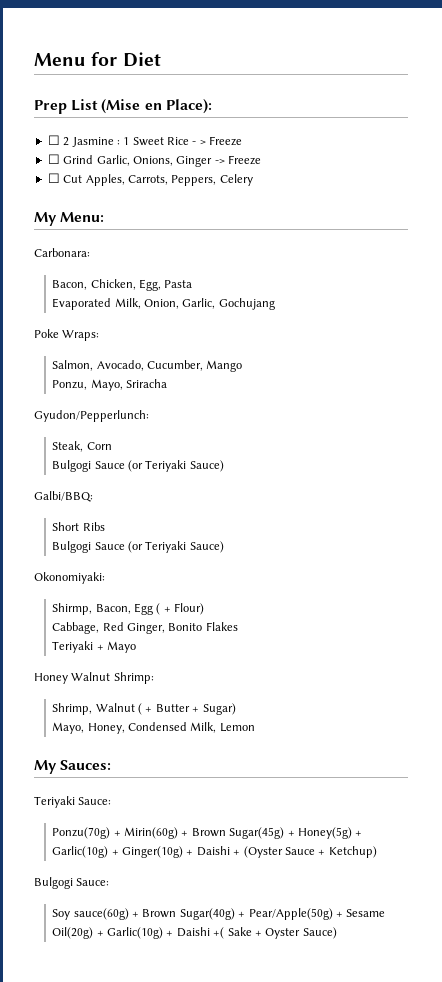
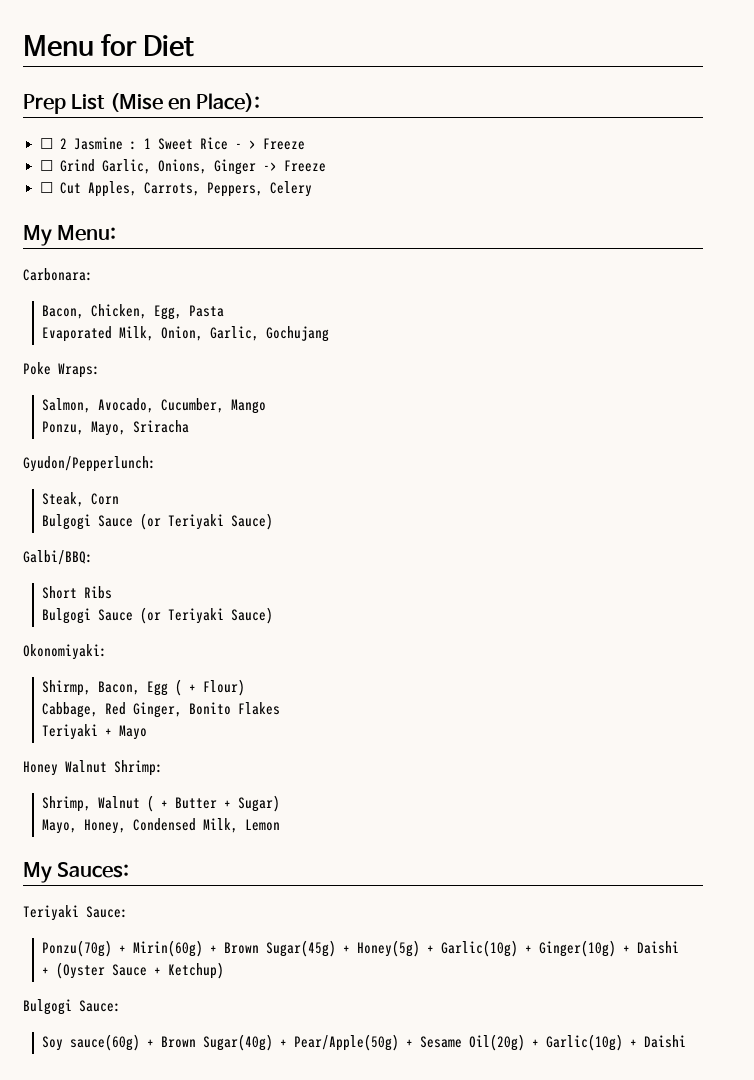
- Ponzu(70g) + Mirin(60g) + Brown Sugar(45g) + Honey(5g) + Garlic(10g) + Ginger(10g) + Daishi + (Oyster Sauce + Ketchup)
+ Ponzu(70g) + Mirin(60g) + Brown Sugar(45g) + Honey(5g) + Garlic(10g) + Ginger(10g) + Daishi
+ + (Oyster Sauce + Ketchup)
- Soy sauce(60g) + Brown Sugar(40g) + Pear/Apple(50g) + Sesame Oil(20g) + Garlic(10g) + Daishi +( Sake + Oyster Sauce)
+ Soy sauce(60g) + Brown Sugar(40g) + Pear/Apple(50g) + Sesame Oil(20g) + Garlic(10g) + Daishi

